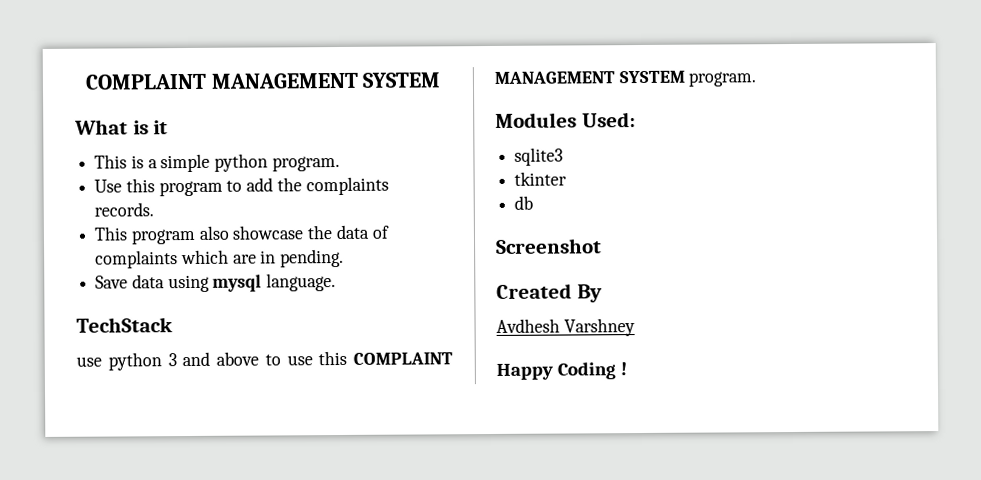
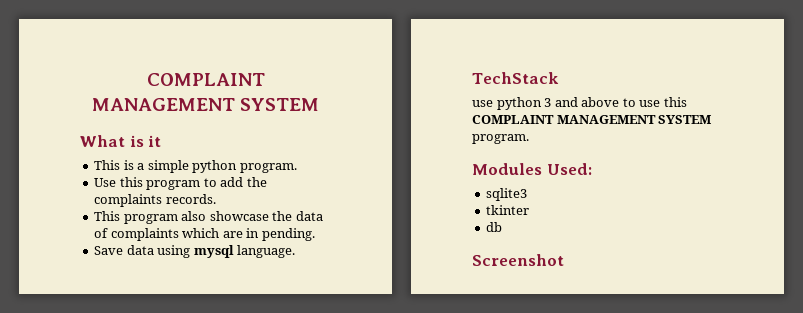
- Created By
- Avdhesh Varshney
- Happy Coding !

